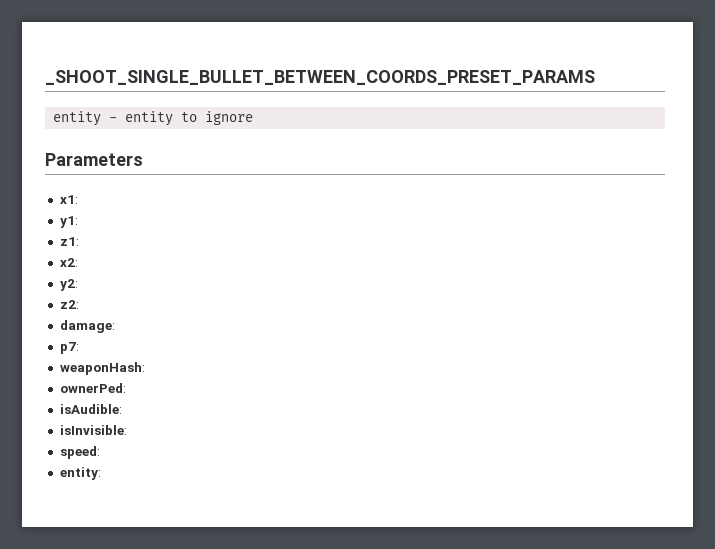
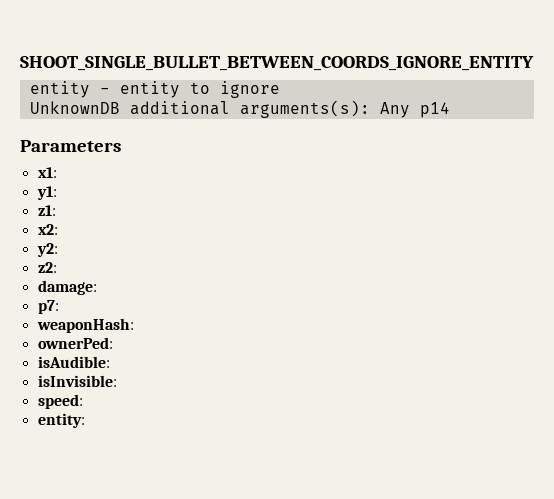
- _SHOOT_SINGLE_BULLET_BETWEEN_COORDS_PRESET_PARAMS
+ SHOOT_SINGLE_BULLET_BETWEEN_COORDS_IGNORE_ENTITY
+ UnknownDB additional arguments(s): Any p14

